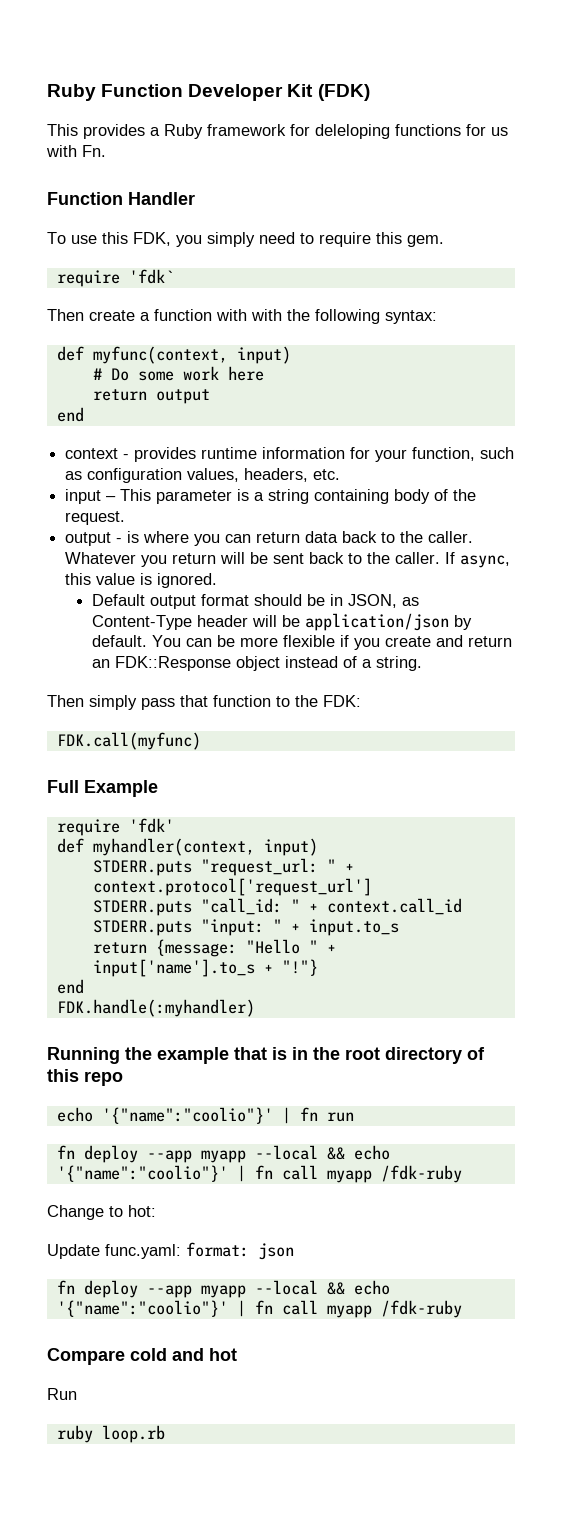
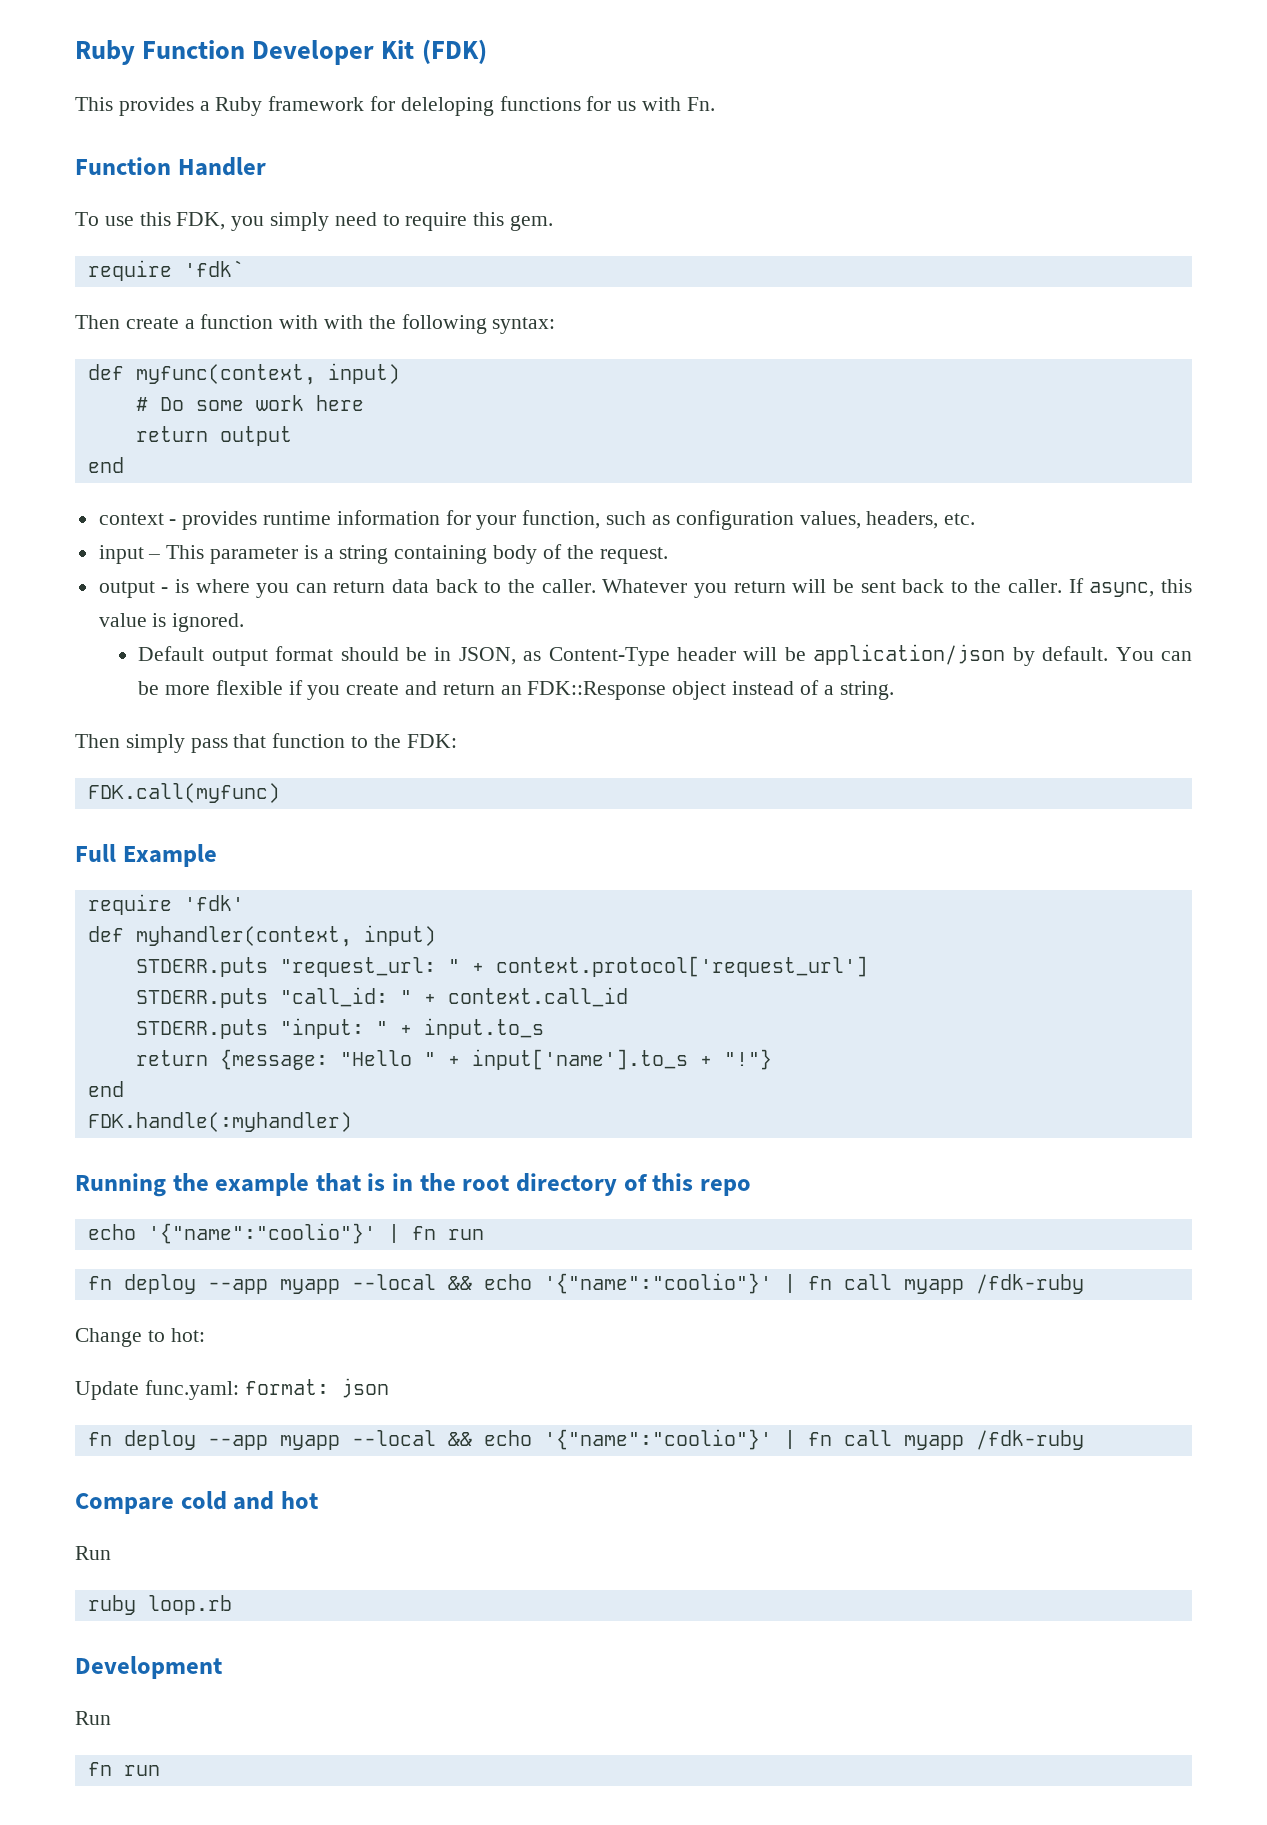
+ Development
+ Run
+ fn run

